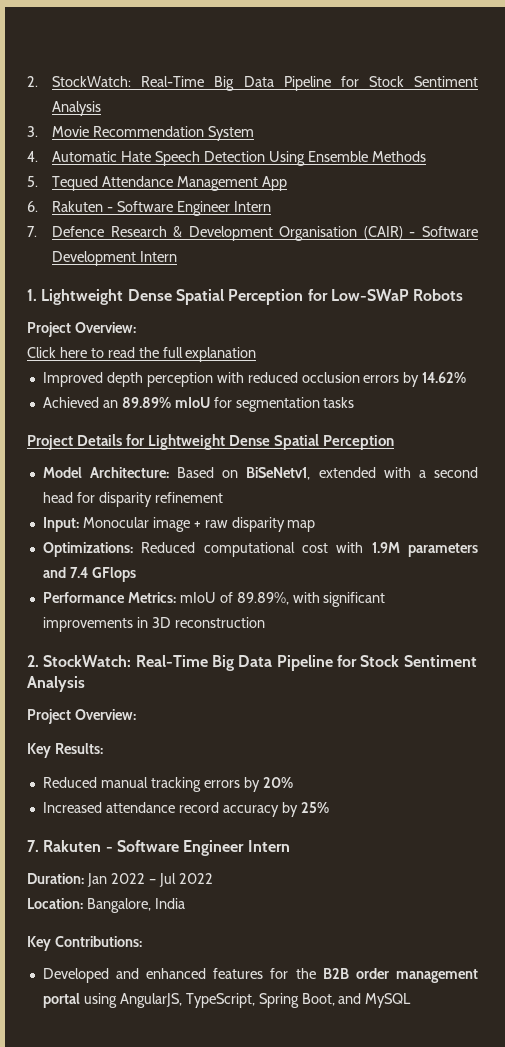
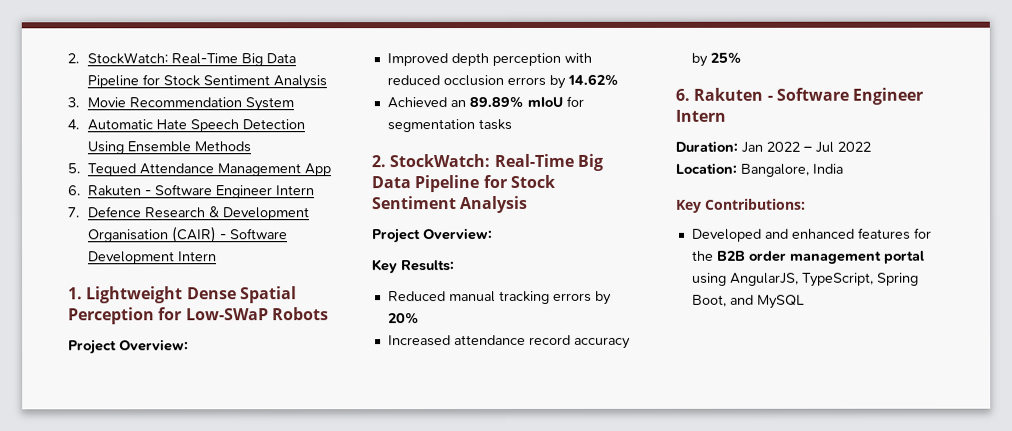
- Click here to read the full explanation
- Project Details for Lightweight Dense Spatial Perception
- Model Architecture: Based on BiSeNetv1, extended with a second head for disparity refinement
- Input: Monocular image + raw disparity map
- Optimizations: Reduced computational cost with 1.9M parameters and 7.4 GFlops
- Performance Metrics: mIoU of 89.89%, with significant improvements in 3D reconstruction
  Increased attendance record accuracy by 25%
- 7. Rakuten - Software Engineer Intern
+ 6. Rakuten - Software Engineer Intern

